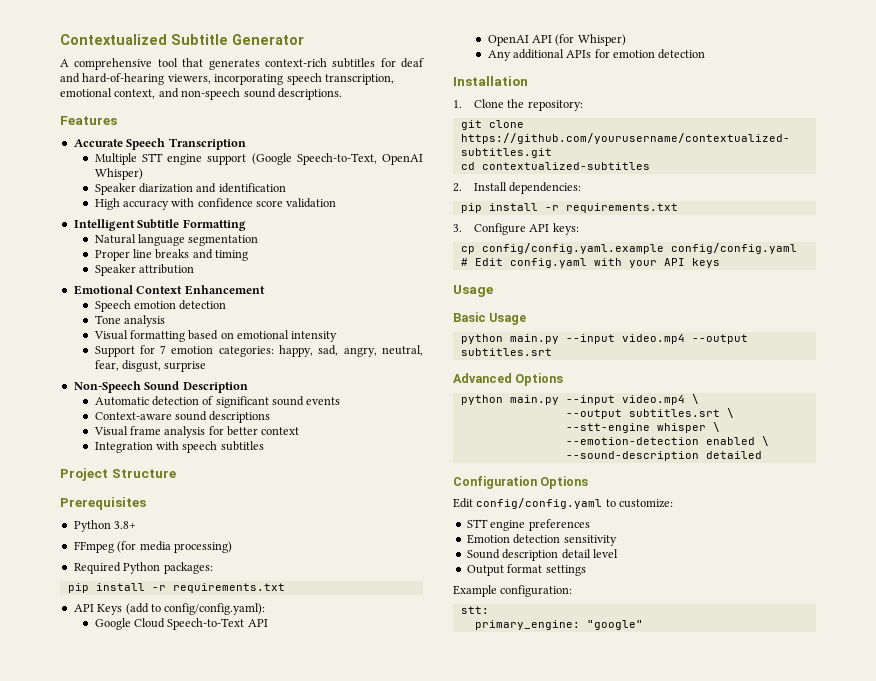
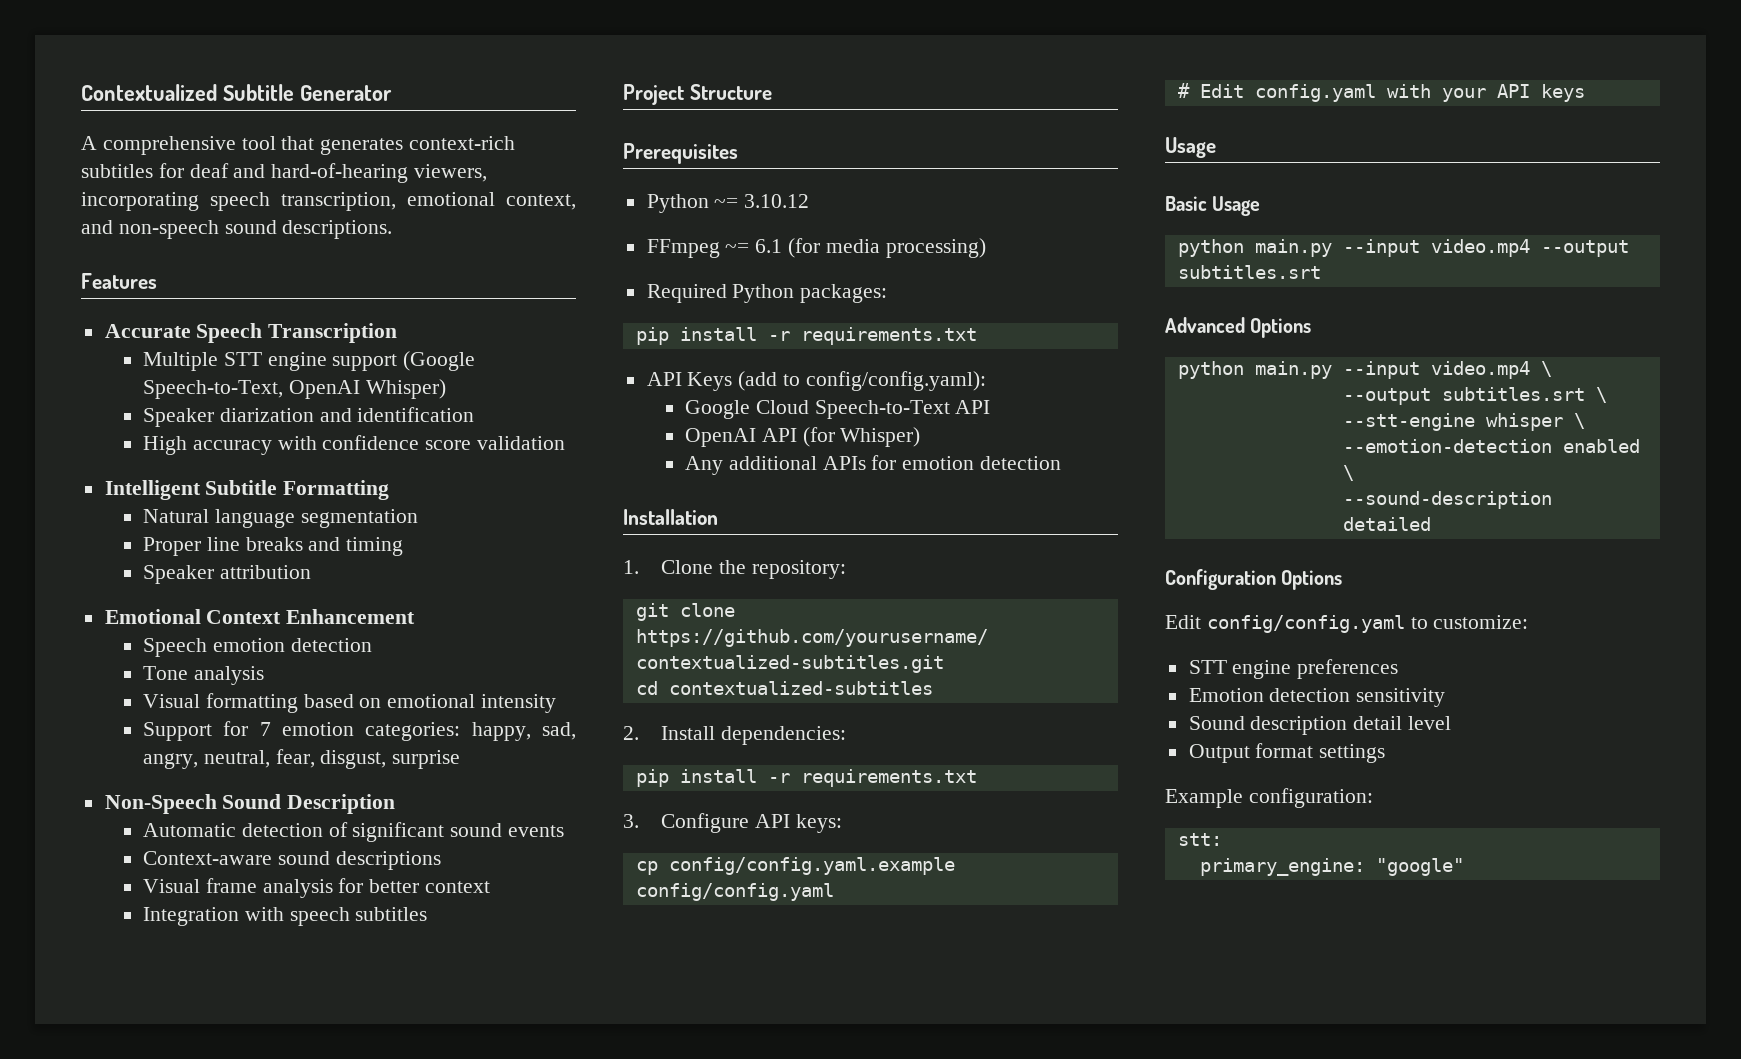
- Python 3.8+
+ Python ~= 3.10.12
- FFmpeg (for media processing)
+ FFmpeg ~= 6.1 (for media processing)

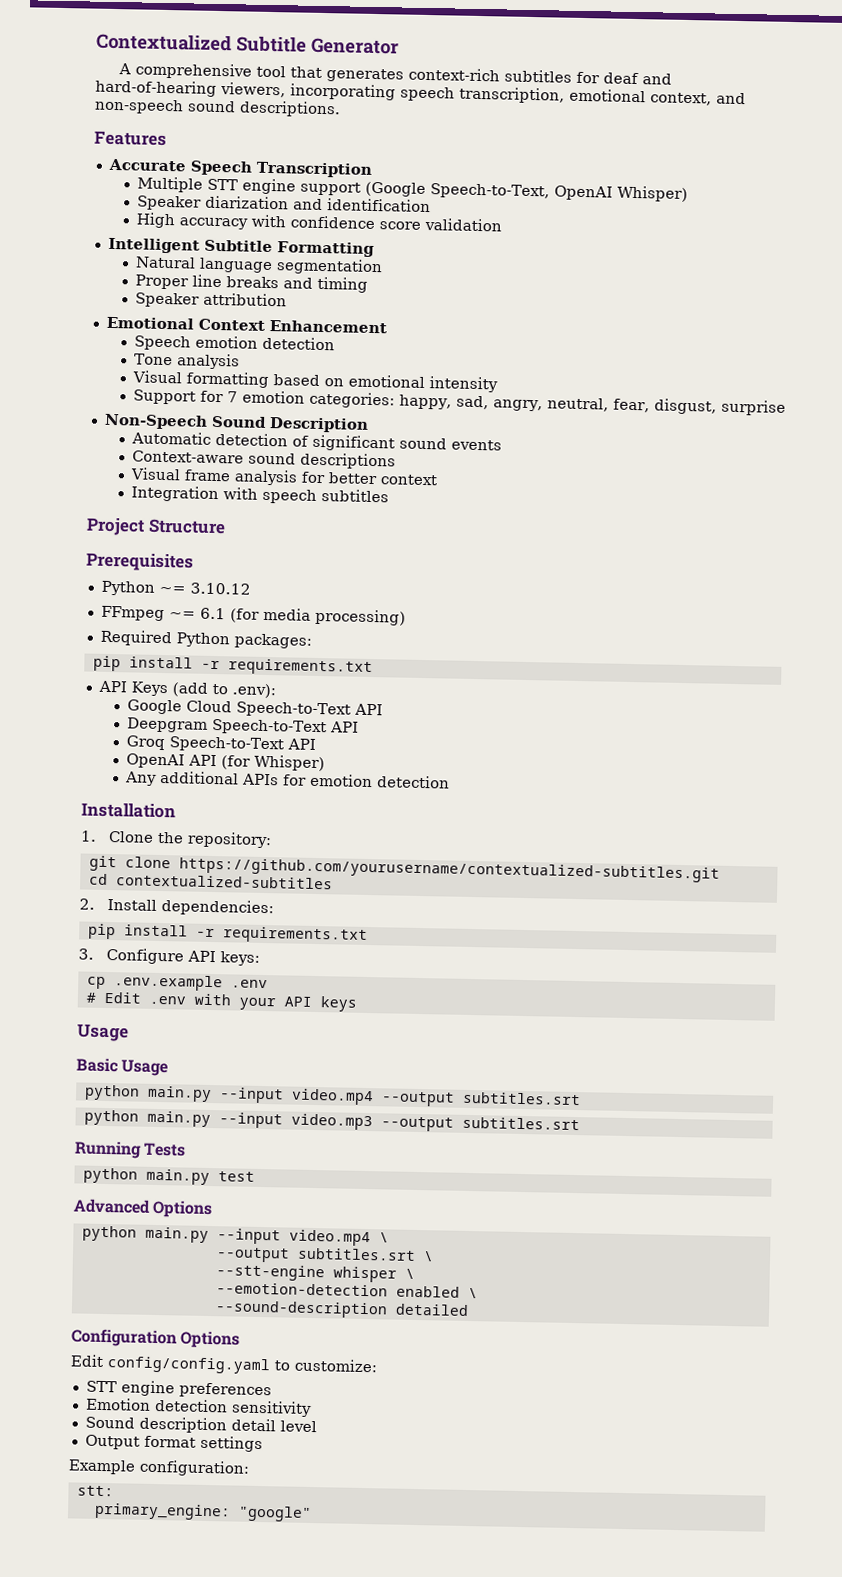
- API Keys (add to config/config.yaml):
+ API Keys (add to .env):
+ Deepgram Speech-to-Text API
+ Groq Speech-to-Text API
- cp config/config.yaml.example config/config.yaml
+ cp .env.example .env
- # Edit config.yaml with your API keys
+ # Edit .env with your API keys
+ python main.py --input video.mp3 --output subtitles.srt
+ Running Tests
+ python main.py test

